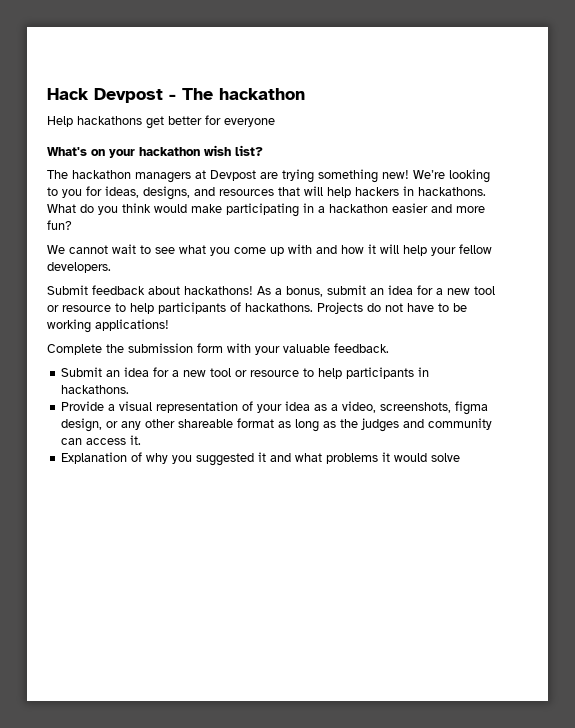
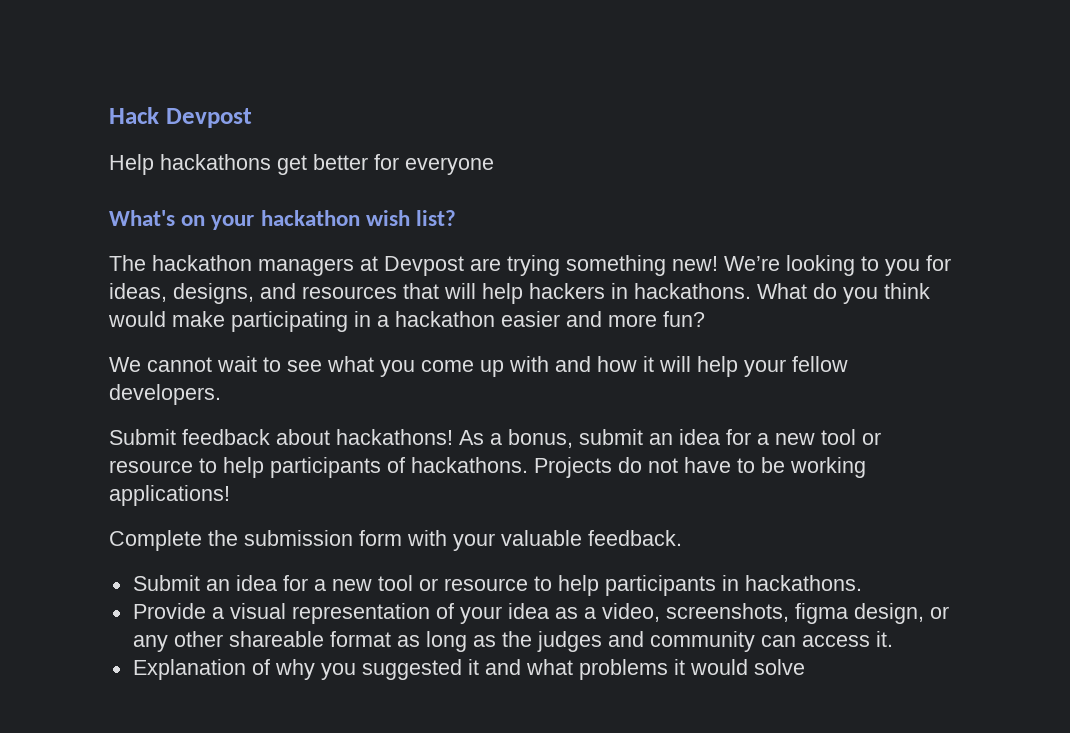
- Hack Devpost - The hackathon
+ Hack Devpost

